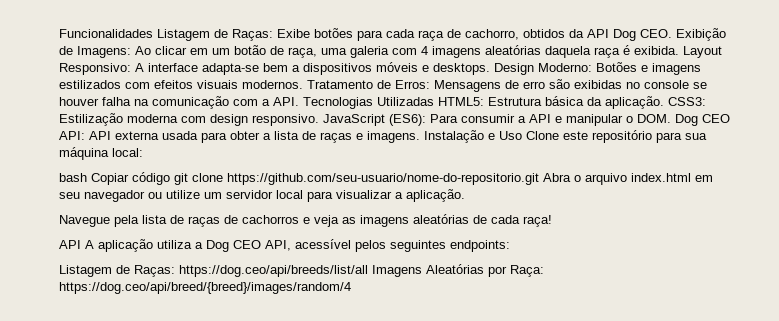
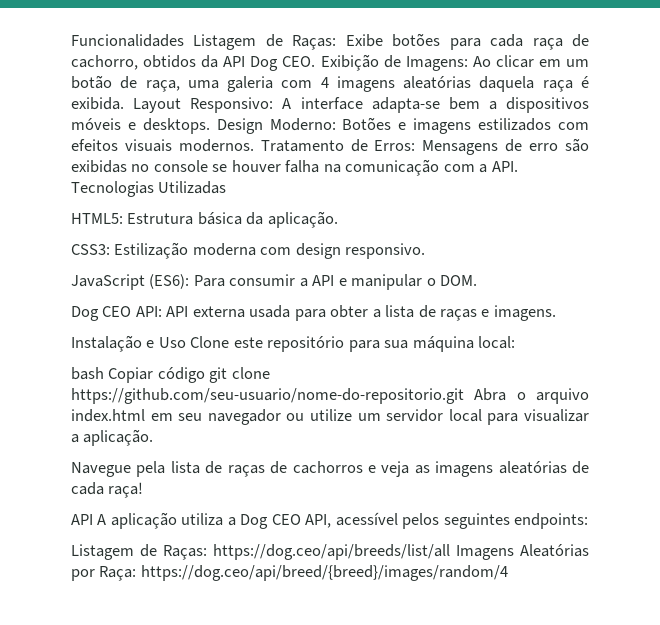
- Mensagens de erro são exibidas no console se houver falha na comunicação com a API. Tecnologias Utilizadas HTML5:
+ Mensagens de erro são exibidas no console se houver falha na comunicação com a API. Tecnologias Utilizadas
+ HTML5:
- Estrutura básica da aplicação. CSS3:
+ Estrutura básica da aplicação.
+ CSS3:
- Estilização moderna com design responsivo. JavaScript (ES6):
+ Estilização moderna com design responsivo.
+ JavaScript (ES6):
- Para consumir a API e manipular o DOM. Dog CEO API:
+ Para consumir a API e manipular o DOM.
+ Dog CEO API:
- API externa usada para obter a lista de raças e imagens. Instalação e Uso Clone este repositório para sua máquina local:
+ API externa usada para obter a lista de raças e imagens.
+ Instalação e Uso Clone este repositório para sua máquina local:

